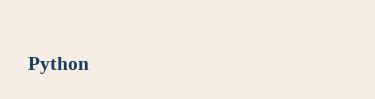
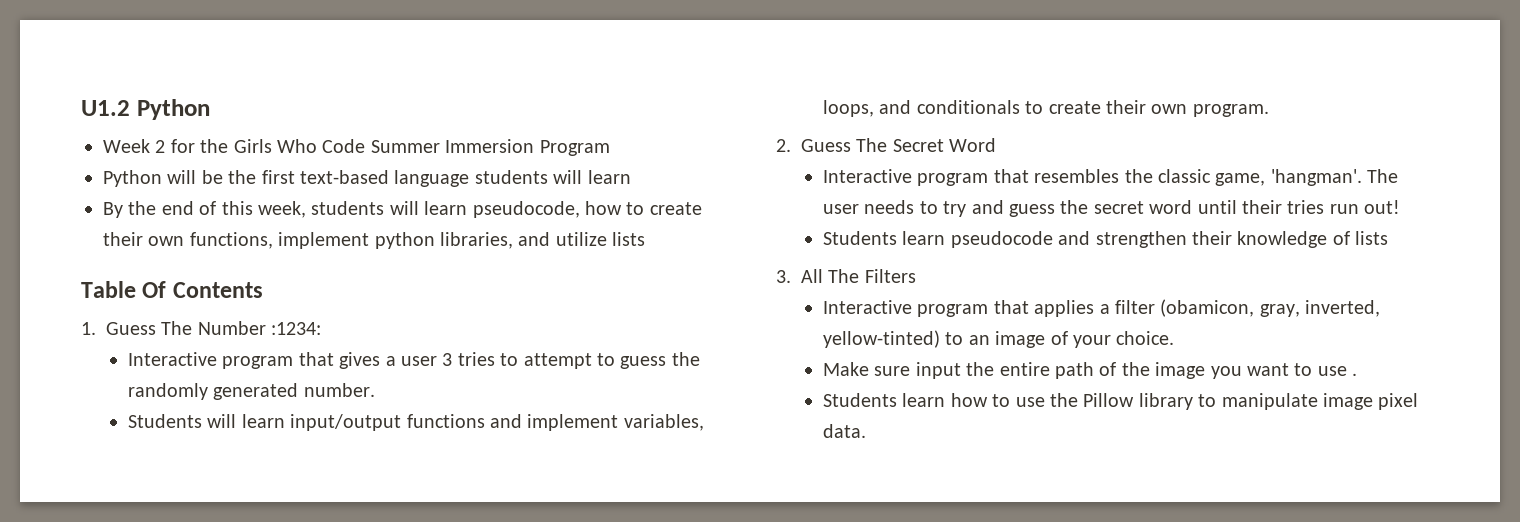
- Python
+ U1.2 Python
+ Week 2 for the Girls Who Code Summer Immersion Program
+ Python will be the first text-based language students will learn
+ By the end of this week, students will learn pseudocode, how to create their own functions, implement python libraries, and utilize lists
+ Table Of Contents
+ 1. Guess The Number :1234:
+ Interactive program that gives a user 3 tries to attempt to guess the randomly generated number.
+ Students will learn input/output functions and implement variables, loops, and conditionals to create their own program.
+ 2. Guess The Secret Word
+ Interactive program that resembles the classic game, 'hangman'. The user needs to try and guess the secret word until their tries run out!
+ Students learn pseudocode and strengthen their knowledge of lists
+ 3. All The Filters
+ Interactive program that applies a filter (obamicon, gray, inverted, yellow-tinted) to an image of your choice.
+ Make sure input the entire path of the image you want to use .
+ Students learn how to use the Pillow library to manipulate image pixel data.

